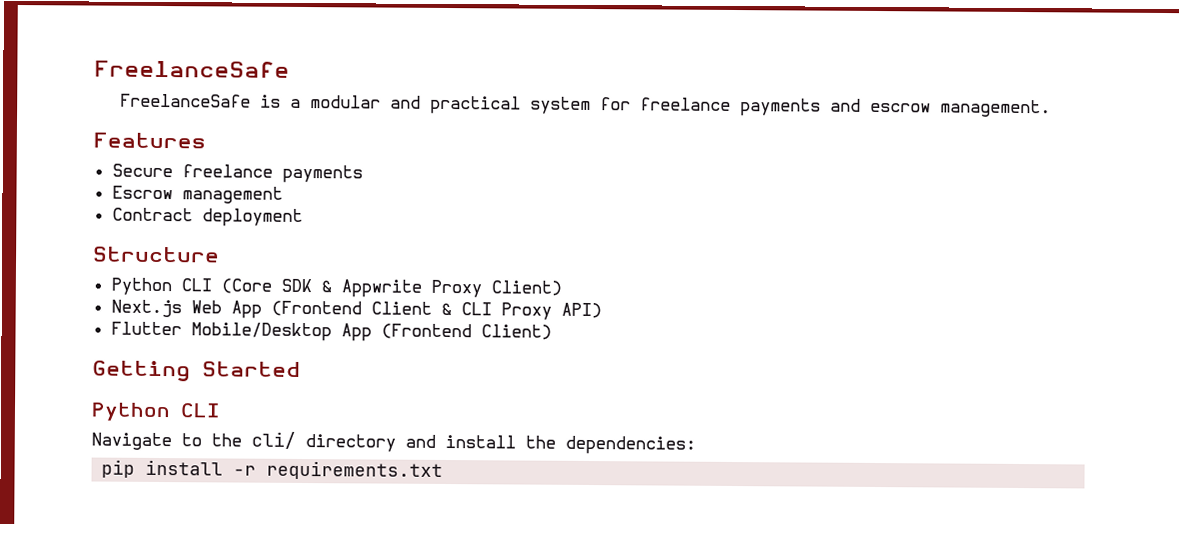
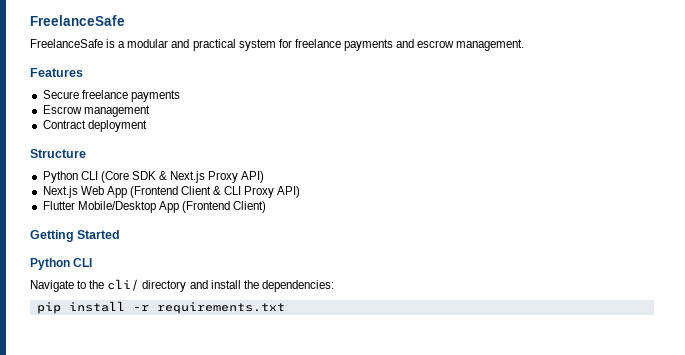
- Python CLI (Core SDK & Appwrite Proxy Client)
+ Python CLI (Core SDK & Next.js Proxy API)

